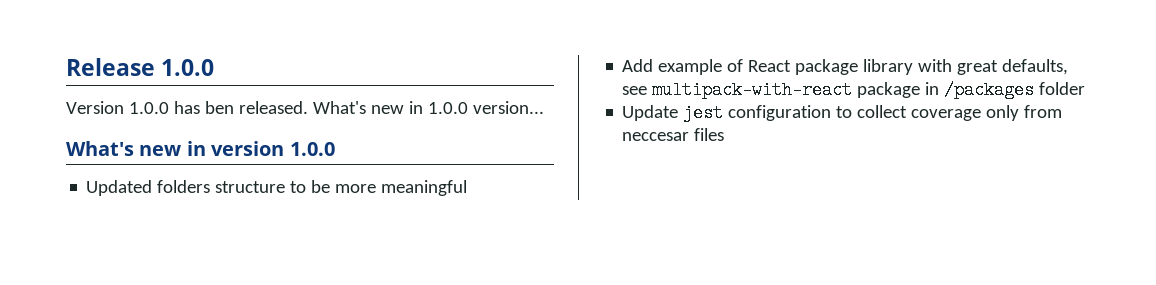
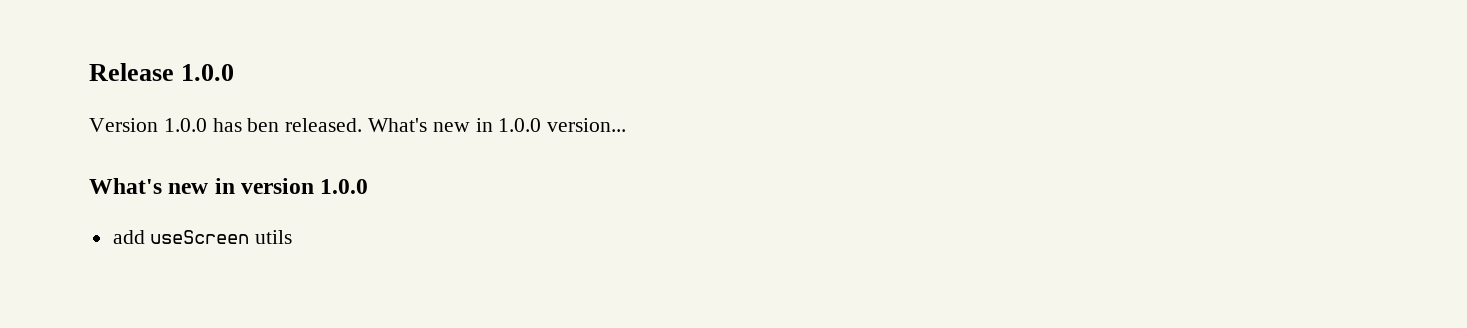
- Updated folders structure to be more meaningful
- Add example of React package library with great defaults, see multipack-with-react package in /packages folder
- Update jest configuration to collect coverage only from neccesar files
+ add useScreen utils

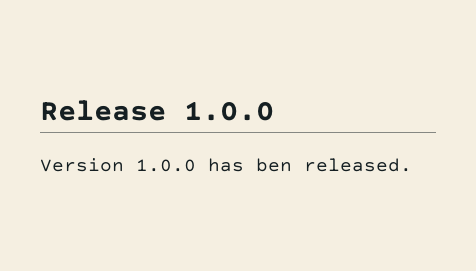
- What's new in 1.0.0 version...
- What's new in version 1.0.0
- add useScreen utils

